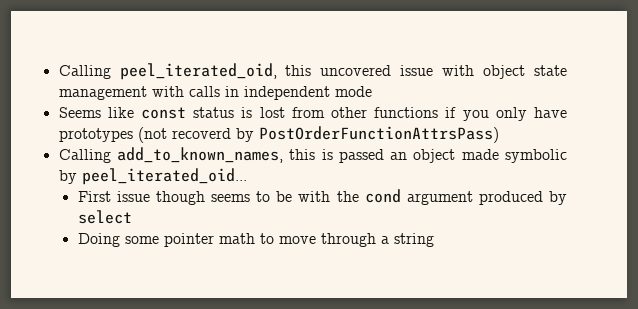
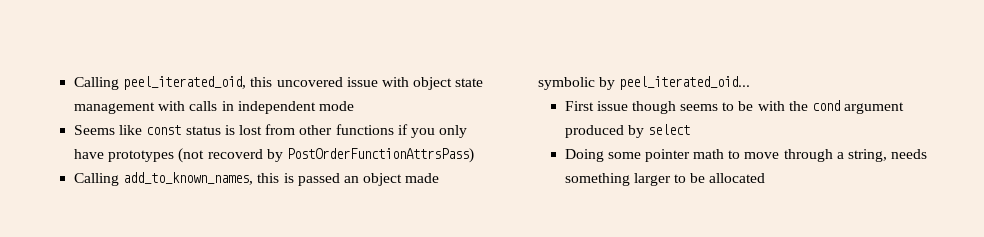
- Doing some pointer math to move through a string
+ Doing some pointer math to move through a string, needs something larger to be allocated

